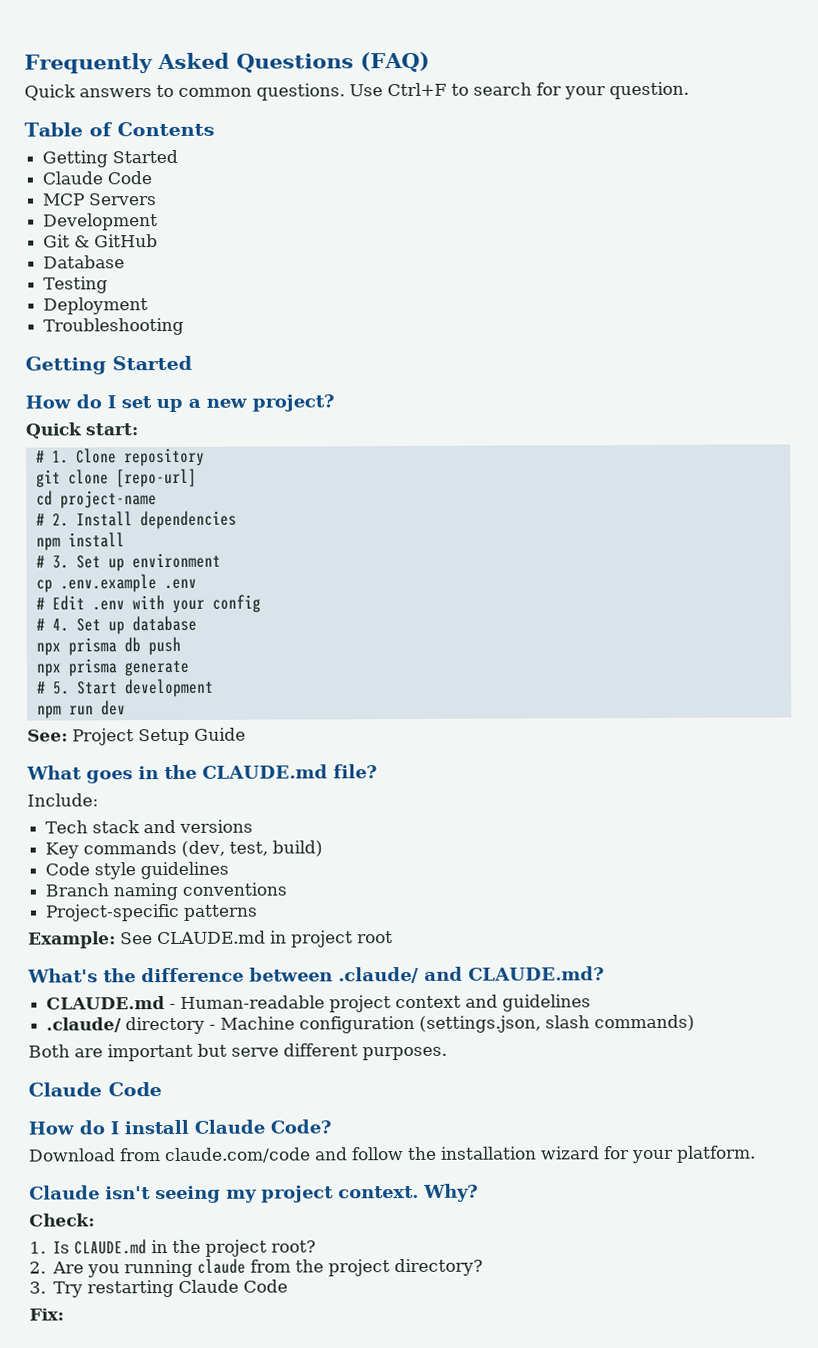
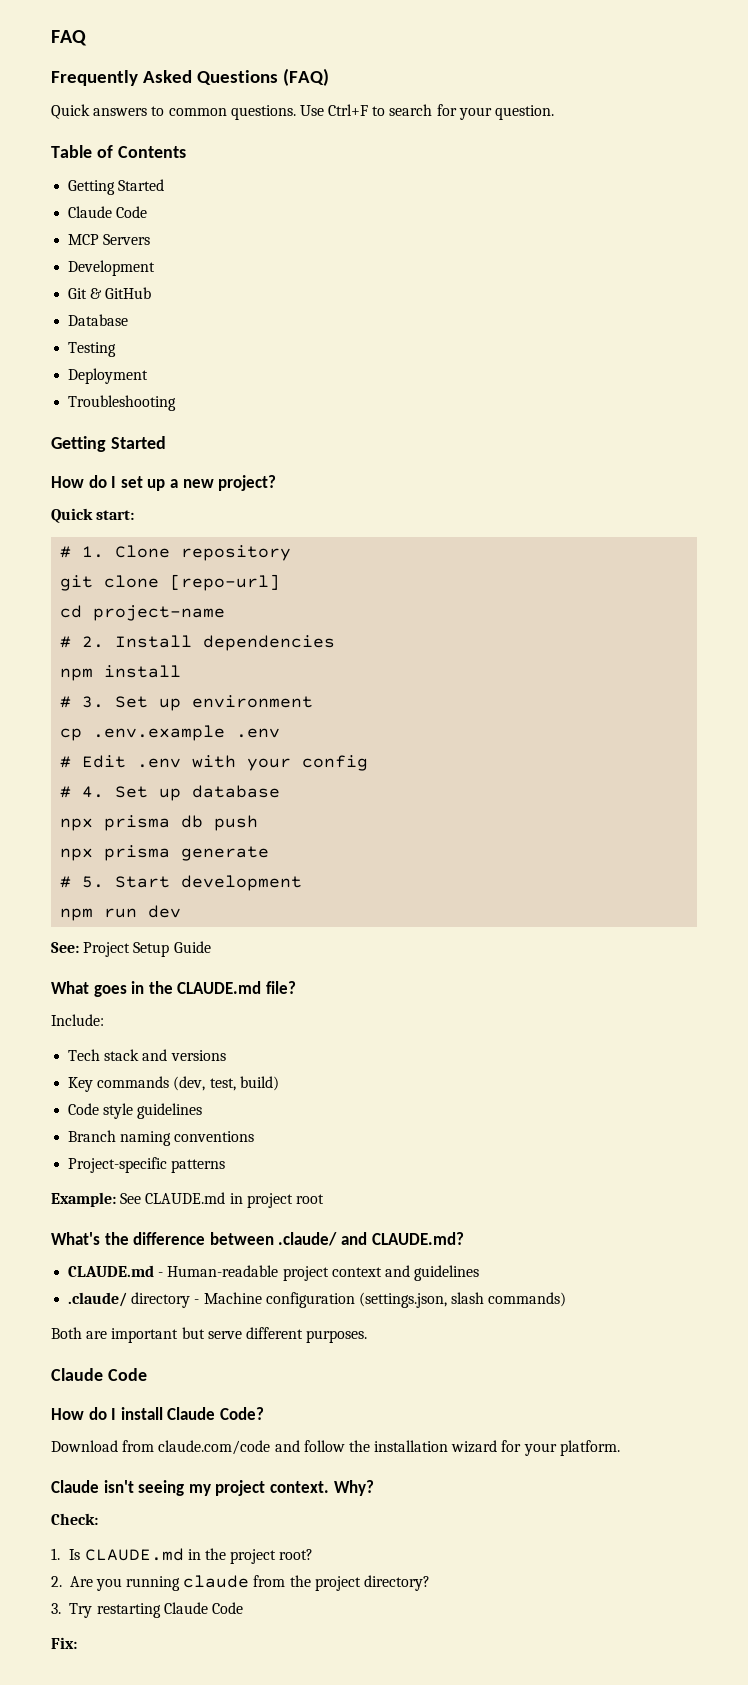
+ FAQ

